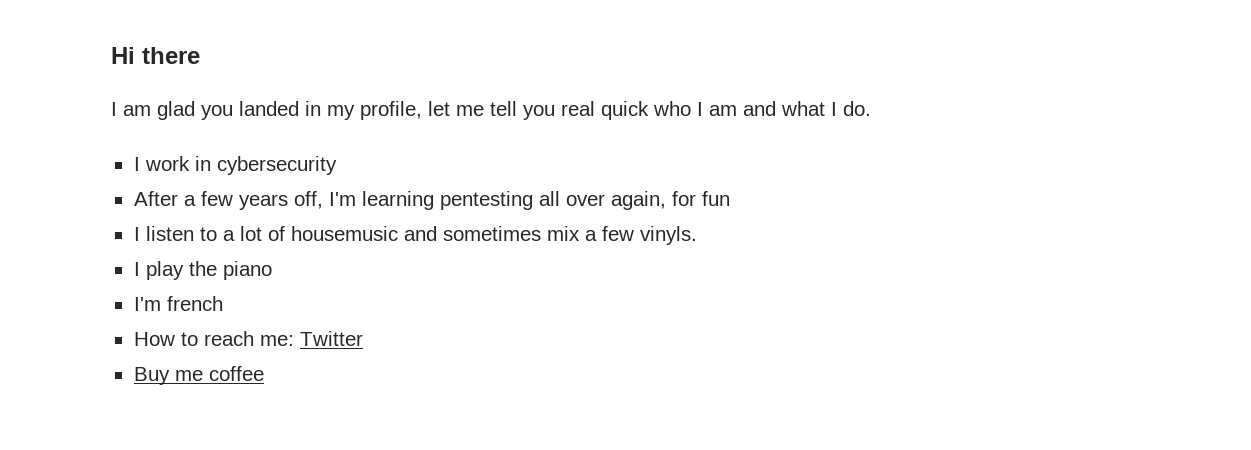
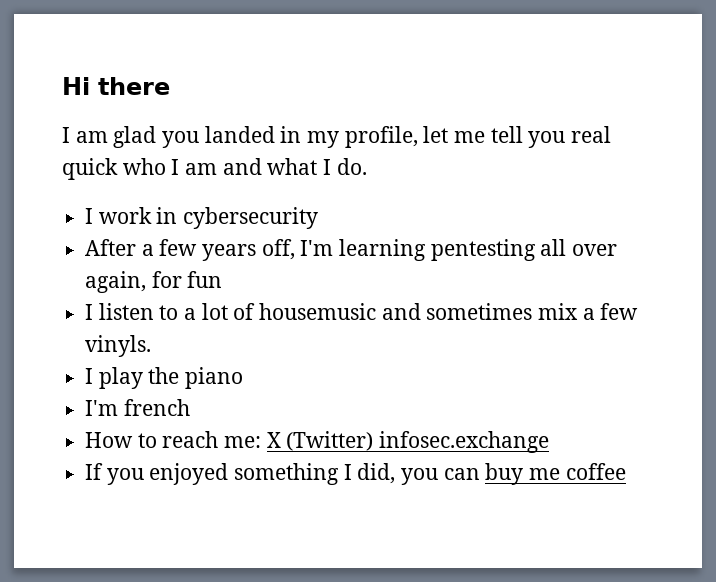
- How to reach me: Twitter
- Buy me coffee
+ How to reach me: X (Twitter) infosec.exchange
+ If you enjoyed something I did, you can buy me coffee

